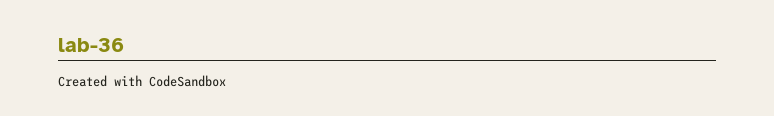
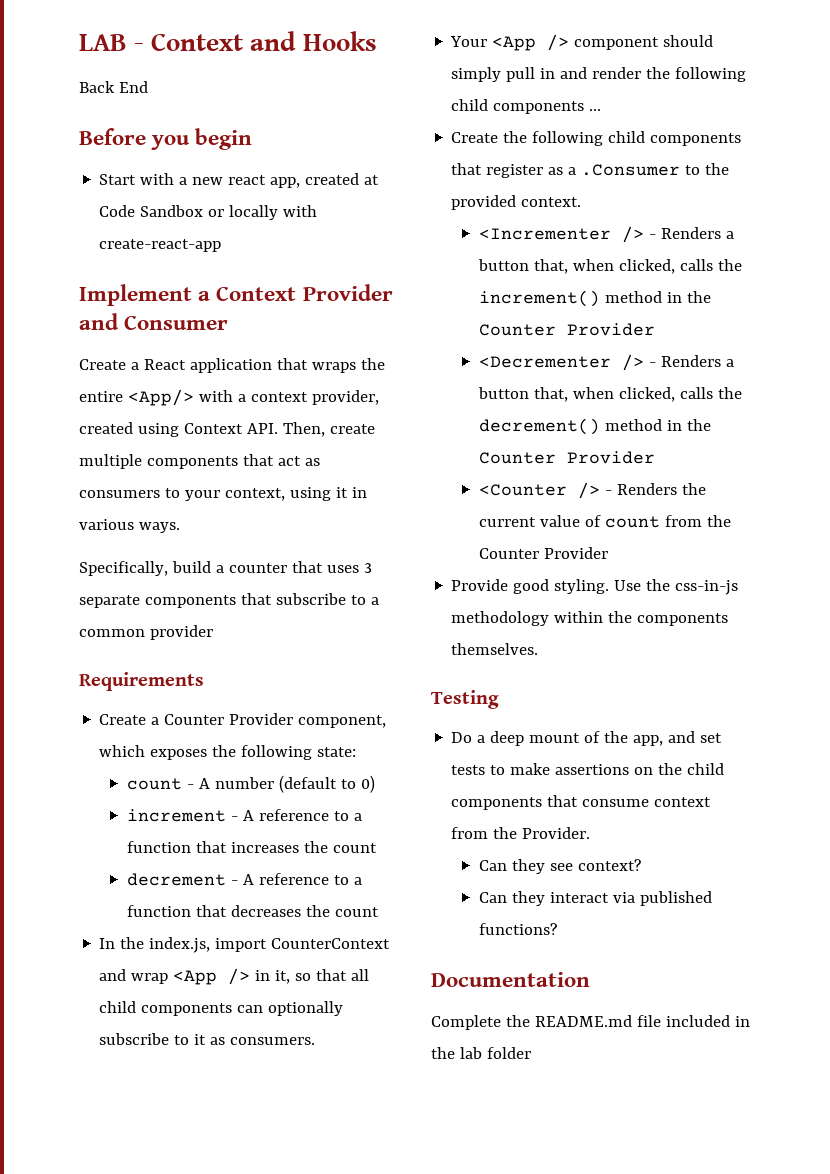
- lab-36
- Created with CodeSandbox
+ LAB - Context and Hooks
+ Back End
+ Before you begin
+ Start with a new react app, created at Code Sandbox or locally with create-react-app
+ Implement a Context Provider and Consumer
+ Create a React application that wraps the entire <App/> with a context provider, created using Context API. Then, create multiple components that act as consumers to your context, using it in various ways.
+ Specifically, build a counter that uses 3 separate components that subscribe to a common provider
+ Requirements
+ Create a Counter Provider component, which exposes the following state:
+ count - A number (default to 0)
+ increment - A reference to a function that increases the count
+ decrement - A reference to a function that decreases the count
+ In the index.js, import CounterContext and wrap <App /> in it, so that all child components can optionally subscribe to it as consumers.
+ Your <App /> component should simply pull in and render the following child components ...
+ Create the following child components that register as a .Consumer to the provided context.
+ <Incrementer /> - Renders a button that, when clicked, calls the increment() method in the Counter Provider
+ <Decrementer /> - Renders a button that, when clicked, calls the decrement() method in the Counter Provider
+ <Counter /> - Renders the current value of count from the Counter Provider
+ Provide good styling. Use the css-in-js methodology within the components themselves.
+ Testing
+ Do a deep mount of the app, and set tests to make assertions on the child components that consume context from the Provider.
+ Can they see context?
+ Can they interact via published functions?
+ Documentation
+ Complete the README.md file included in the lab folder

